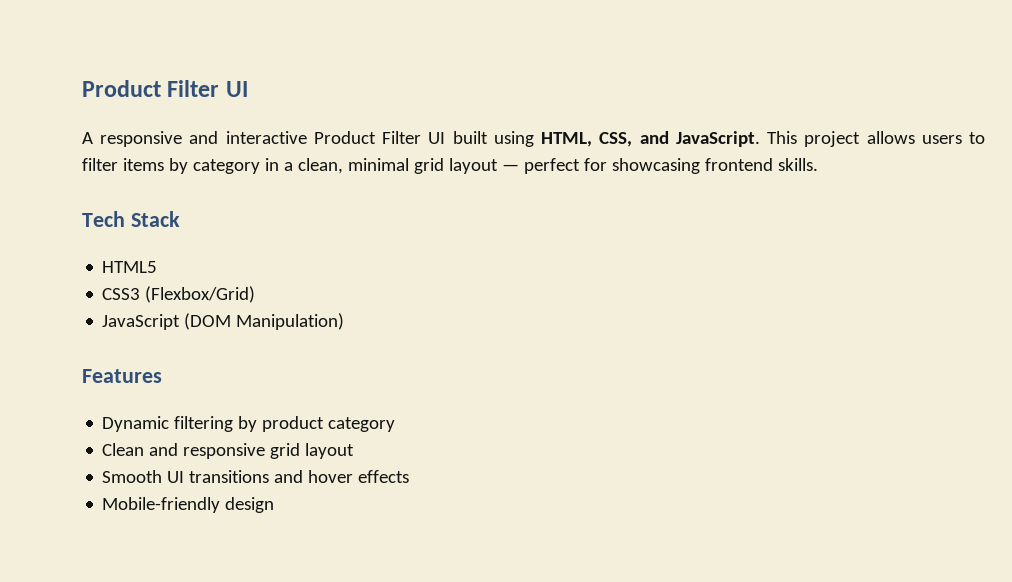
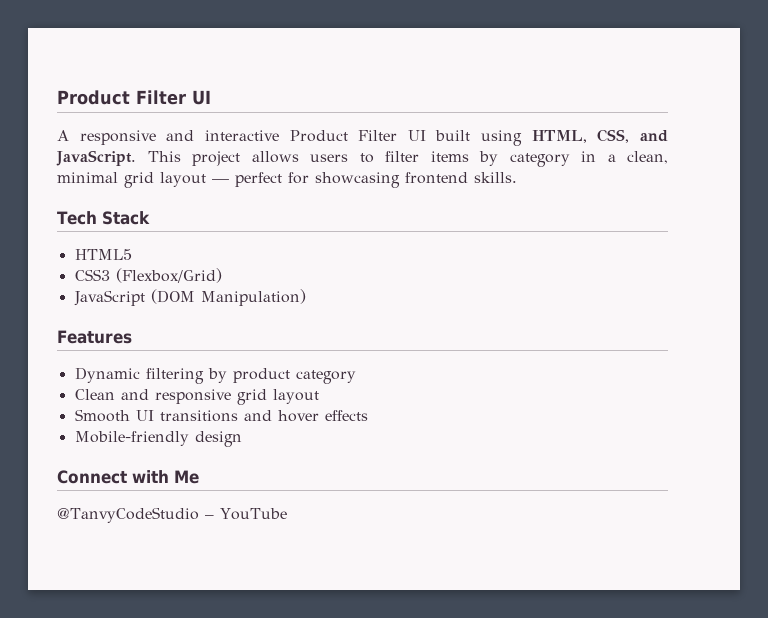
+ Connect with Me
+ @TanvyCodeStudio – YouTube

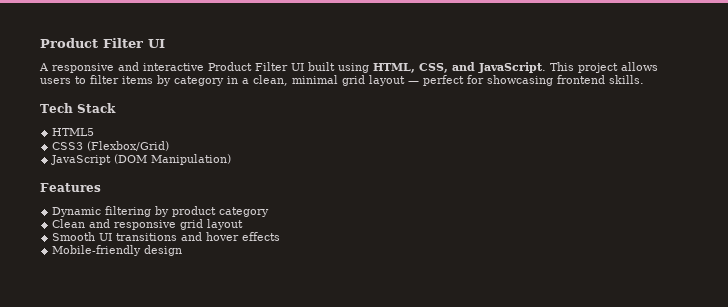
- Connect with Me
- @TanvyCodeStudio – YouTube

